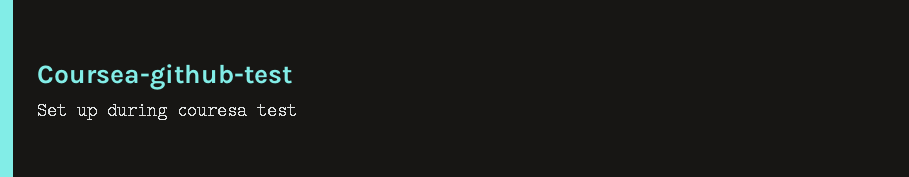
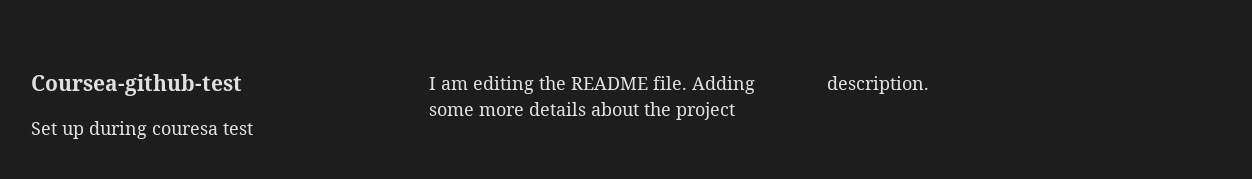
+ I am editing the README file. Adding some more details about the project description.

